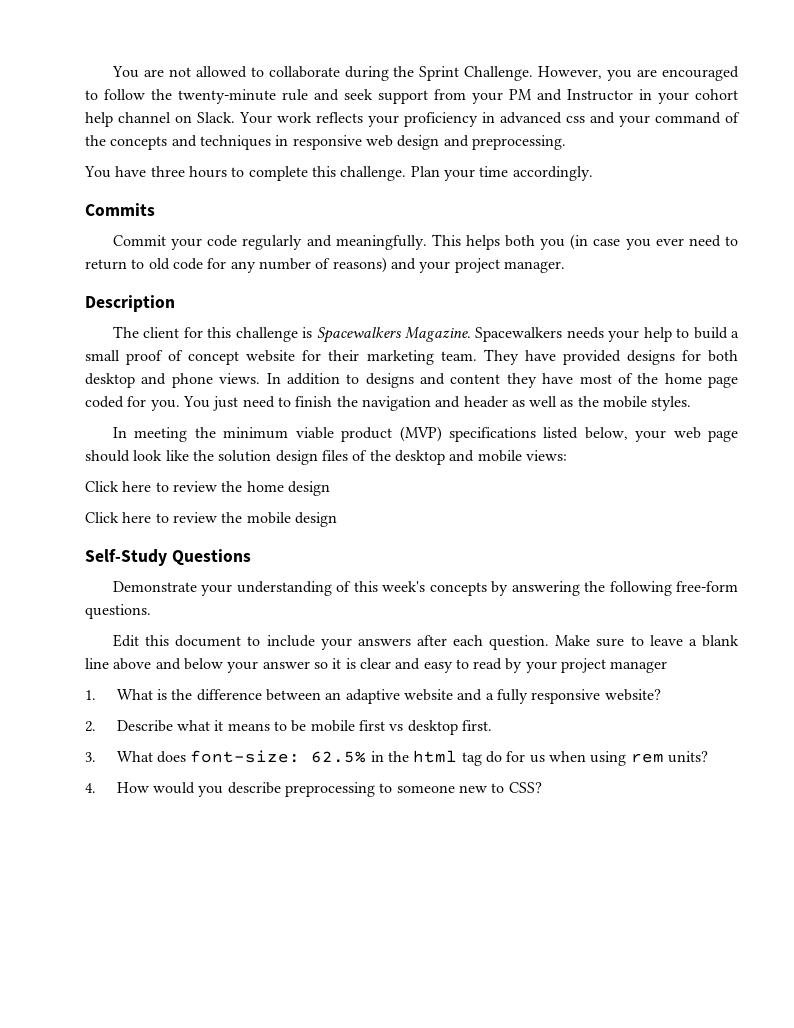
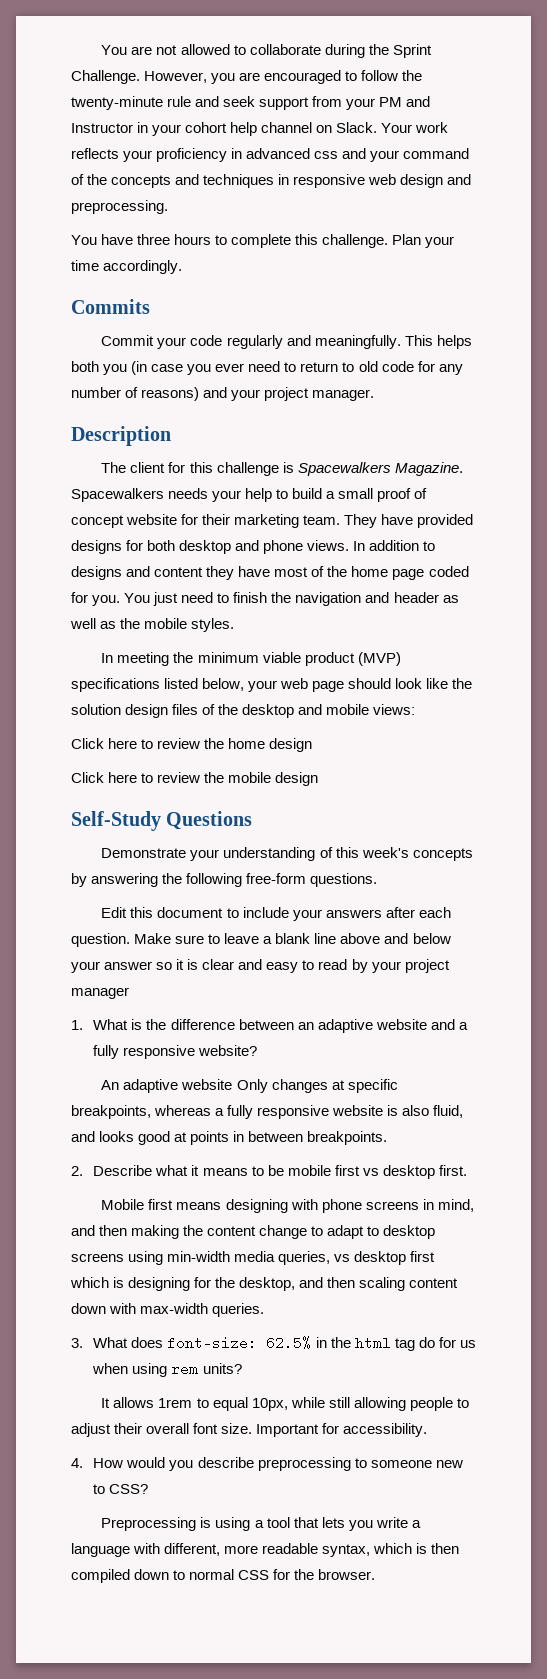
+ An adaptive website Only changes at specific breakpoints, whereas a fully responsive website is also fluid, and looks good at points in between breakpoints.
+ Mobile first means designing with phone screens in mind, and then making the content change to adapt to desktop screens using min-width media queries, vs desktop first which is designing for the desktop, and then scaling content down with max-width queries.
+ It allows 1rem to equal 10px, while still allowing people to adjust their overall font size. Important for accessibility.
+ Preprocessing is using a tool that lets you write a language with different, more readable syntax, which is then compiled down to normal CSS for the browser.

